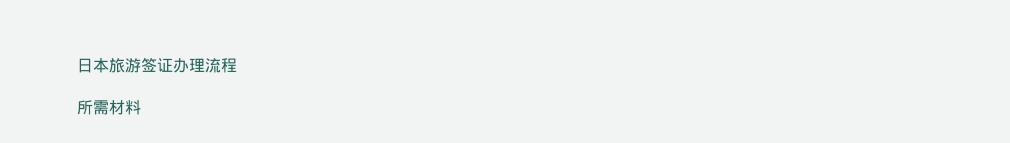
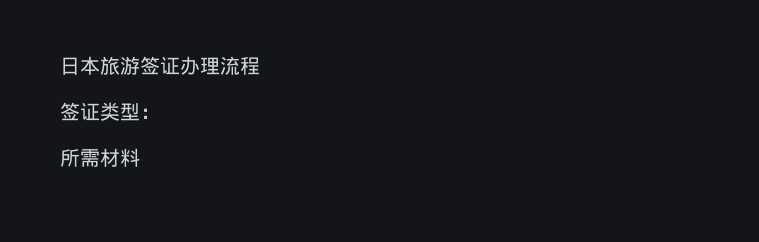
+ 签证类型：

